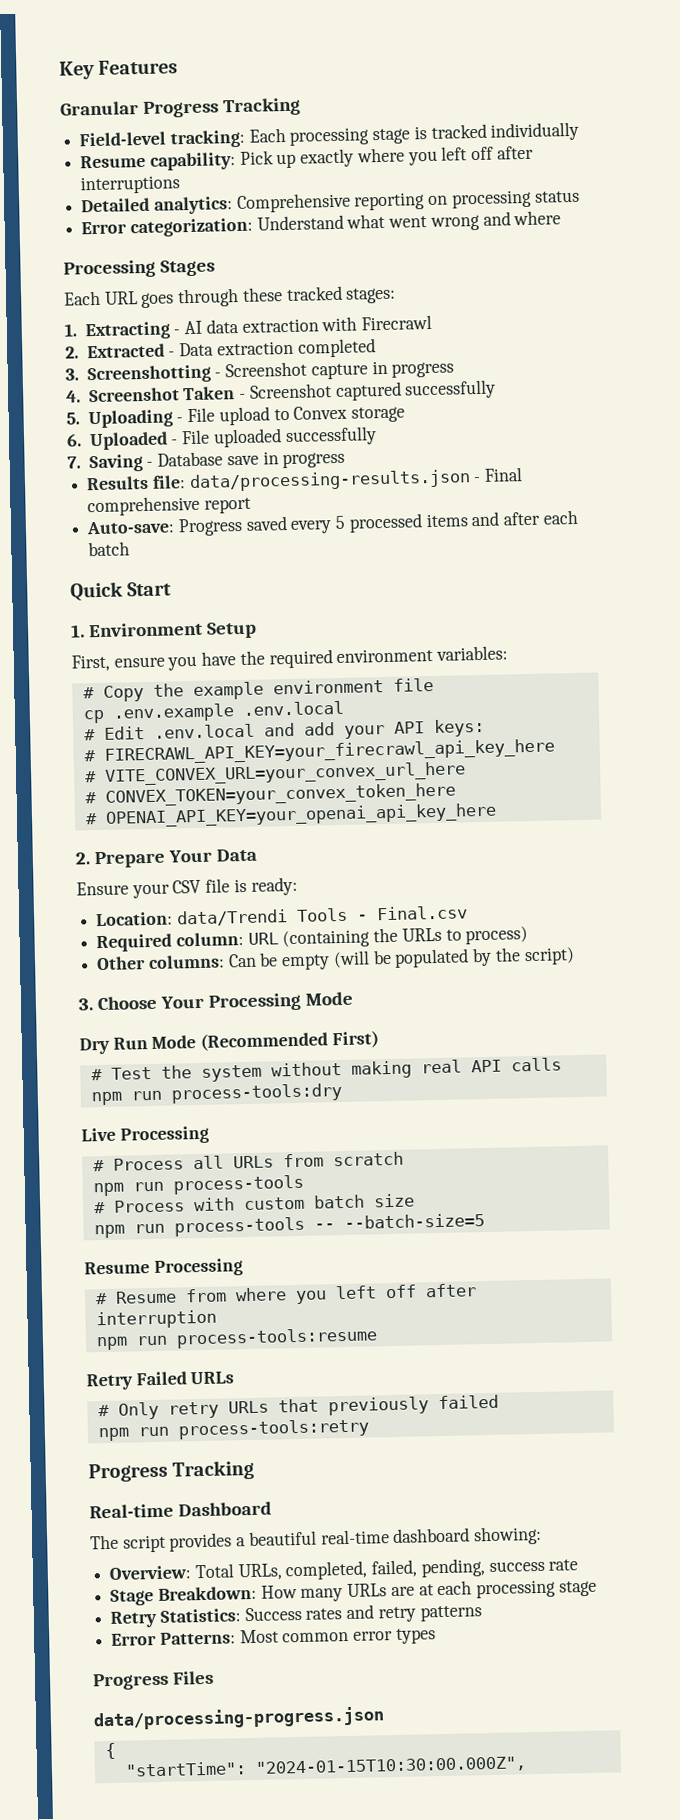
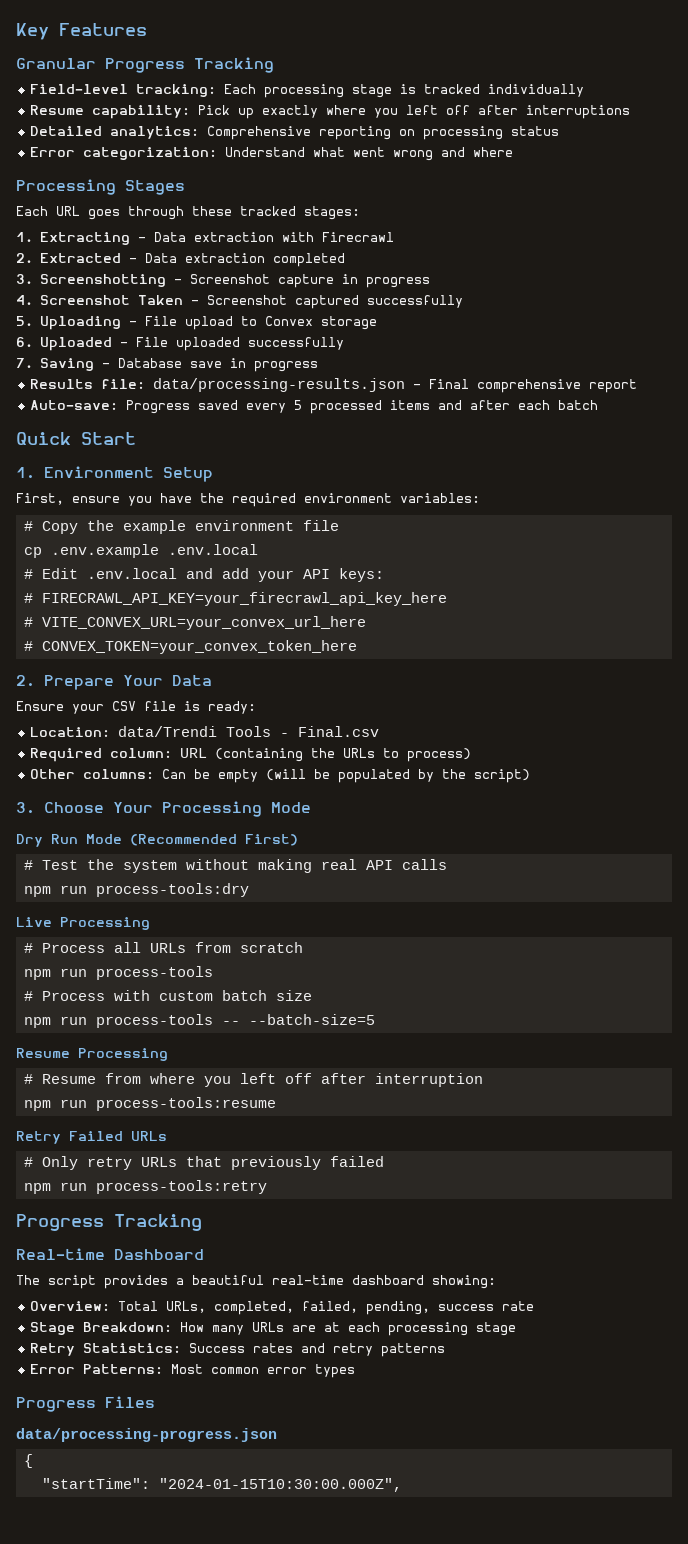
- 1. Extracting - AI data extraction with Firecrawl
+ 1. Extracting - Data extraction with Firecrawl
- # OPENAI_API_KEY=your_openai_api_key_here

